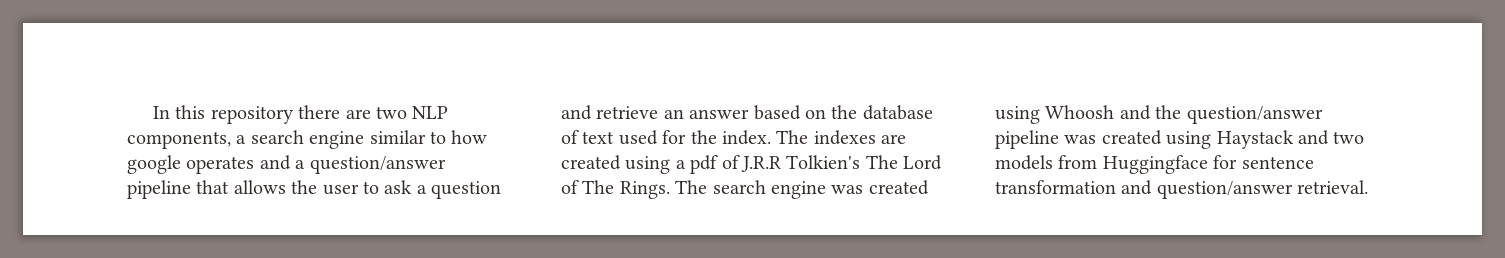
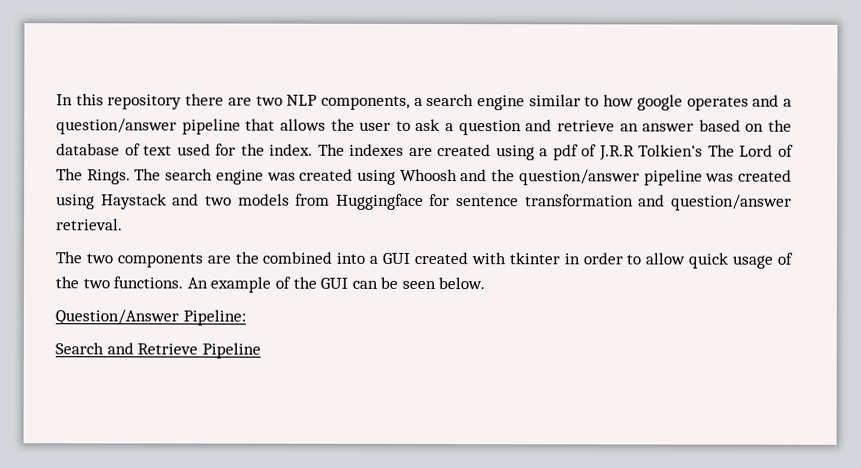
+ The two components are the combined into a GUI created with tkinter in order to allow quick usage of the two functions. An example of the GUI can be seen below.
+ Question/Answer Pipeline:
+ Search and Retrieve Pipeline

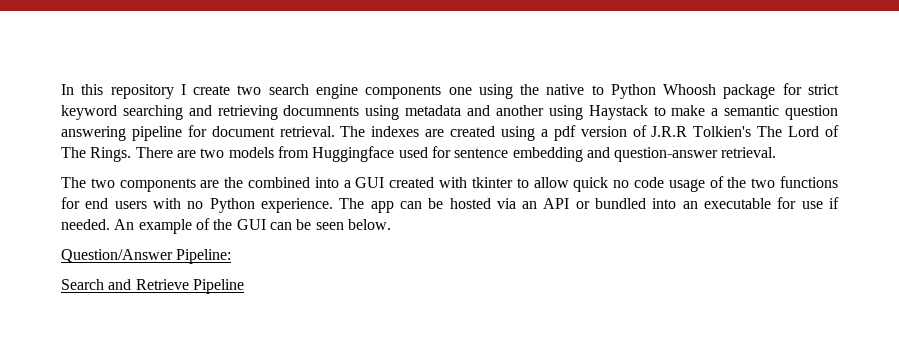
- In this repository there are two NLP components, a search engine similar to how google operates and a question/answer pipeline that allows the user to ask a question and retrieve an answer based on the database of text used for the index.
+ In this repository I create two search engine components one using the native to Python Whoosh package for strict keyword searching and retrieving documnents using metadata and another using Haystack to make a semantic question answering pipeline for document retrieval.
- The indexes are created using a pdf of J.R.R Tolkien's The Lord of The Rings.
+ The indexes are created using a pdf version of J.R.R Tolkien's The Lord of The Rings.
- The search engine was created using Whoosh and the question/answer pipeline was created using Haystack and two models from Huggingface for sentence transformation and question/answer retrieval.
+ There are two models from Huggingface used for sentence embedding and question-answer retrieval.
- The two components are the combined into a GUI created with tkinter in order to allow quick usage of the two functions.
+ The two components are the combined into a GUI created with tkinter to allow quick no code usage of the two functions for end users with no Python experience. The app can be hosted via an API or bundled into an executable for use if needed.

